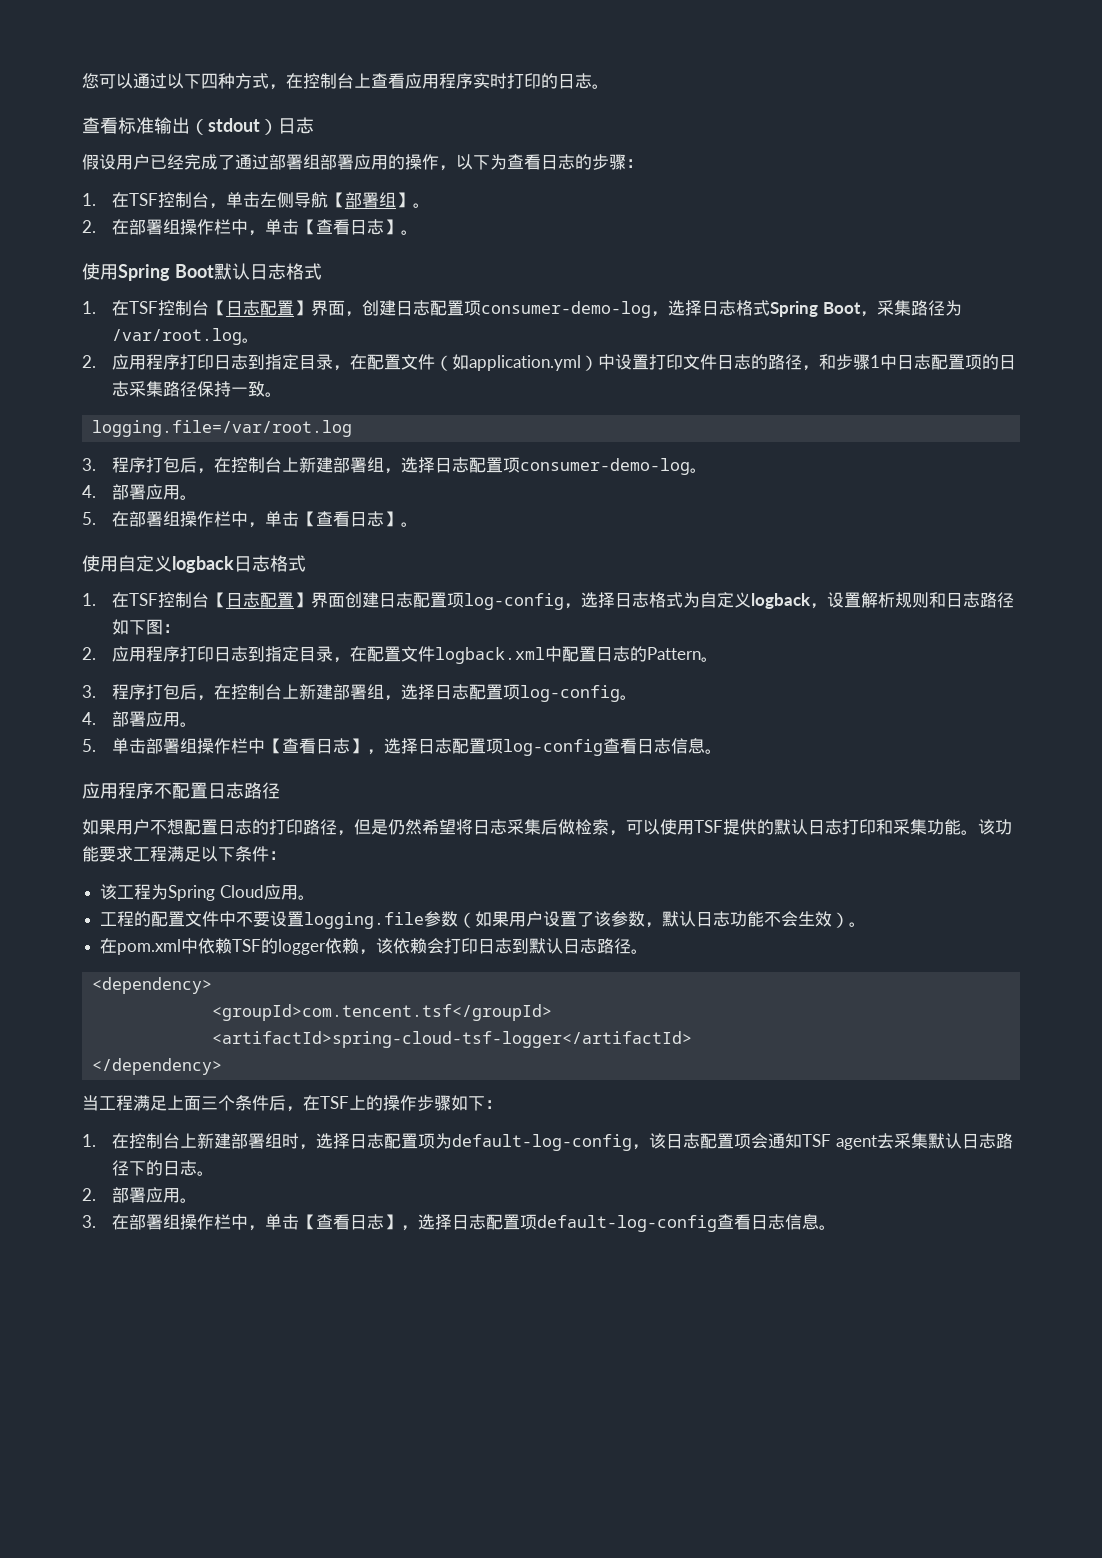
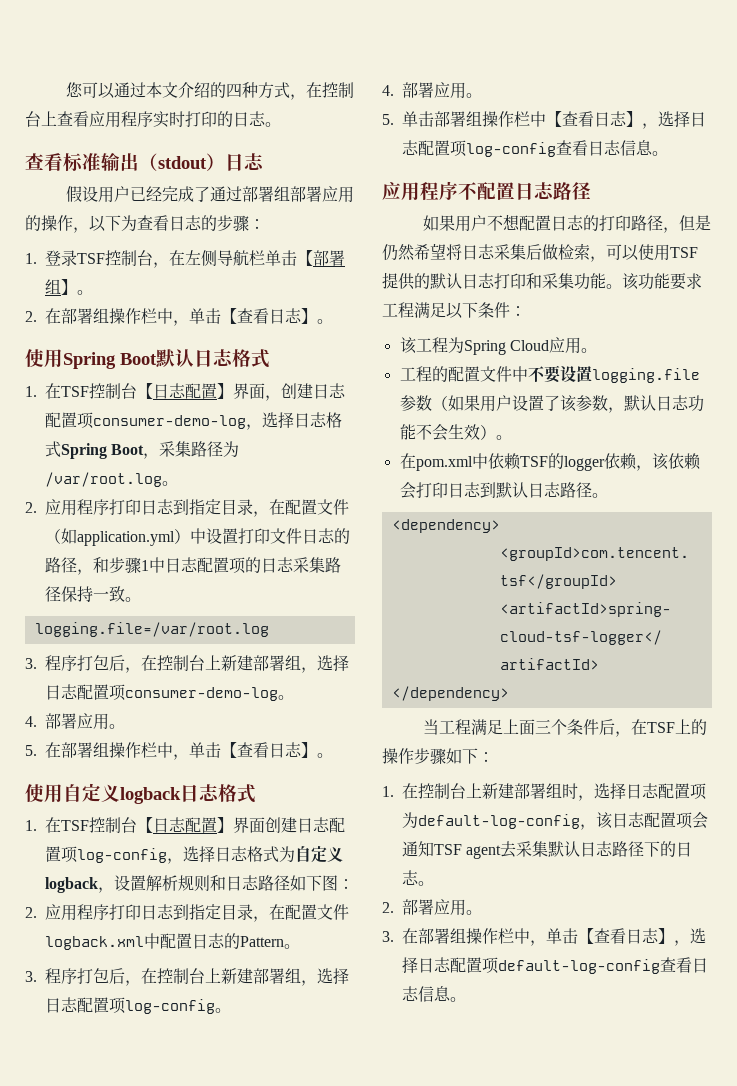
- 您可以通过以下四种方式，在控制台上查看应用程序实时打印的日志。
+ 您可以通过本文介绍的四种方式，在控制台上查看应用程序实时打印的日志。
- 1.在TSF控制台，单击左侧导航【部署组】。
+ 1.登录TSF控制台，在左侧导航栏单击【部署组】。

